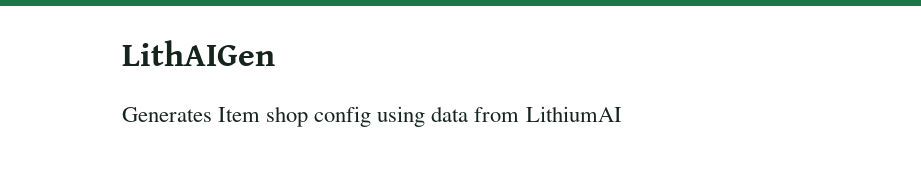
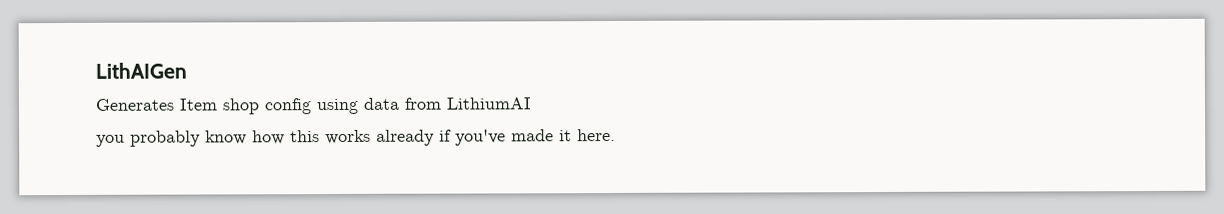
+ you probably know how this works already if you've made it here.

